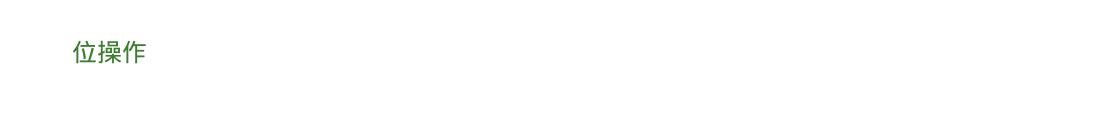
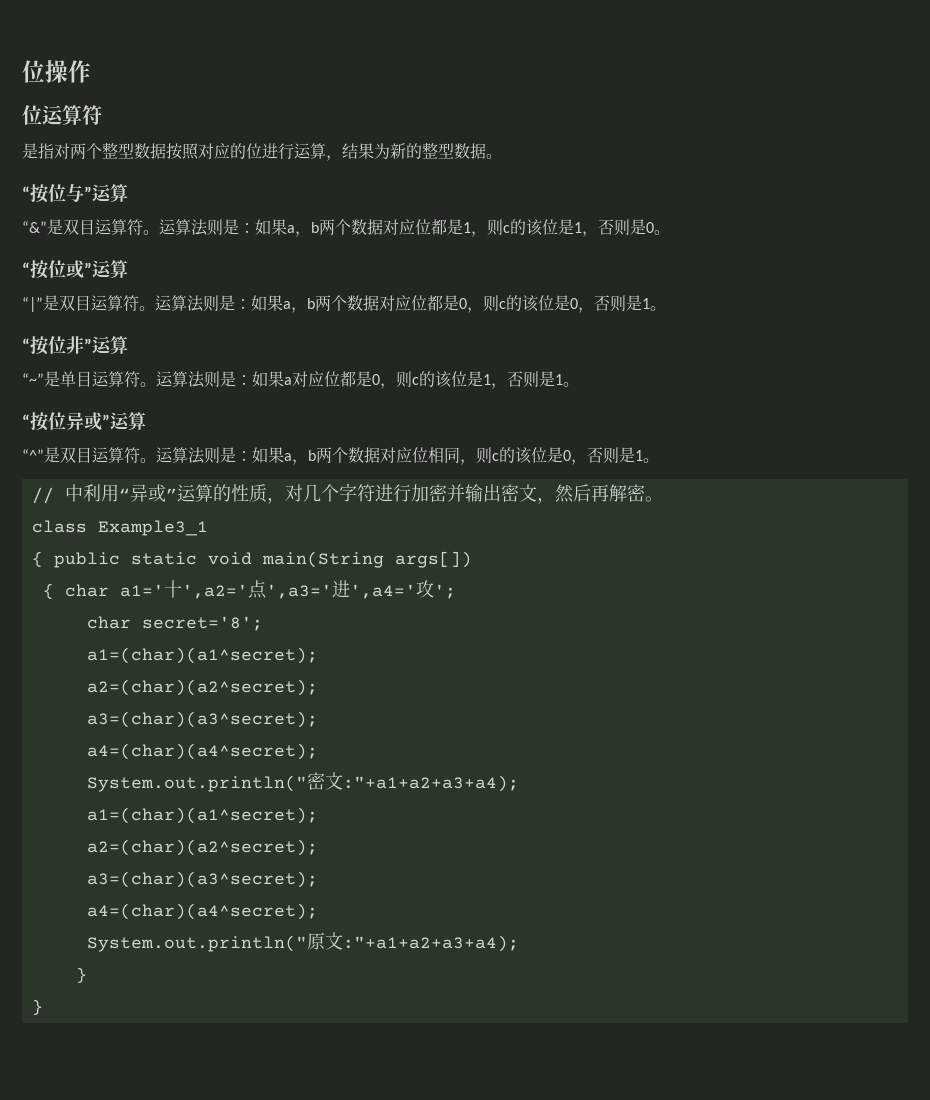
+ 位运算符
+ 是指对两个整型数据按照对应的位进行运算，结果为新的整型数据。
+ “按位与”运算
+ “&”是双目运算符。运算法则是：如果a，b两个数据对应位都是1，则c的该位是1，否则是0。
+ “按位或”运算
+ “|”是双目运算符。运算法则是：如果a，b两个数据对应位都是0，则c的该位是0，否则是1。
+ “按位非”运算
+ “~”是单目运算符。运算法则是：如果a对应位都是0，则c的该位是1，否则是1。
+ “按位异或”运算
+ “^”是双目运算符。运算法则是：如果a，b两个数据对应位相同，则c的该位是0，否则是1。
+ // 中利用“异或”运算的性质，对几个字符进行加密并输出密文，然后再解密。
+ class Example3_1
+ { public static void main(String args[])
+ { char a1='十',a2='点',a3='进',a4='攻';
+ char secret='8';
+ a1=(char)(a1^secret);
+ a2=(char)(a2^secret);
+ a3=(char)(a3^secret);
+ a4=(char)(a4^secret);
+ System.out.println("密文:"+a1+a2+a3+a4);
+ a1=(char)(a1^secret);
+ a2=(char)(a2^secret);
+ a3=(char)(a3^secret);
+ a4=(char)(a4^secret);
+ System.out.println("原文:"+a1+a2+a3+a4);
+ }
+ }

